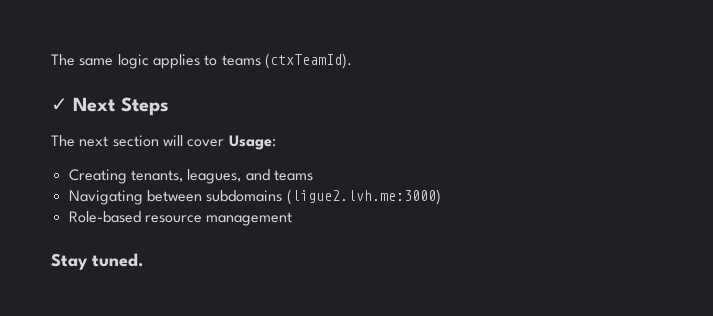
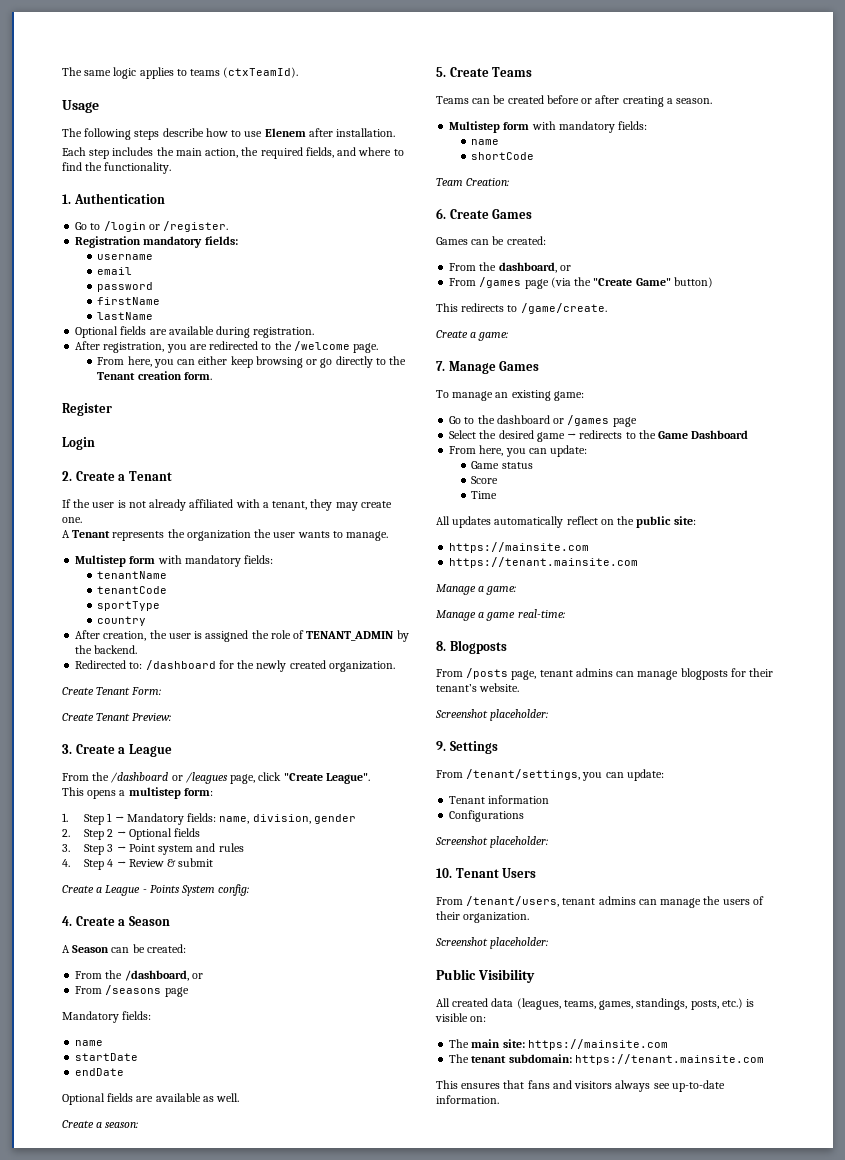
- ✓ Next Steps
- The next section will cover Usage:
- Creating tenants, leagues, and teams
- Navigating between subdomains (ligue2.lvh.me:3000)
- Role-based resource management
- Stay tuned.
+ Usage
+ The following steps describe how to use Elenem after installation.
+ Each step includes the main action, the required fields, and where to find the functionality.
+ 1. Authentication
+ Go to /login or /register.
+ Registration mandatory fields:
+ username
+ email
+ password
+ firstName
+ lastName
+ Optional fields are available during registration.
+ After registration, you are redirected to the /welcome page.
+ From here, you can either keep browsing or go directly to the Tenant creation form.
+ Register
+ Login
+ 2. Create a Tenant
+ If the user is not already affiliated with a tenant, they may create one.
+ A Tenant represents the organization the user wants to manage.
+ Multistep form with mandatory fields:
+ tenantName
+ tenantCode
+ sportType
+ country
+ After creation, the user is assigned the role of TENANT_ADMIN by the backend.
+ Redirected to: /dashboard for the newly created organization.
+ Create Tenant Form:
+ Create Tenant Preview:
+ 3. Create a League
+ From the /dashboard or /leagues page, click "Create League".
+ This opens a multistep form:
+ 1. Step 1 → Mandatory fields: name, division, gender
+ 2. Step 2 → Optional fields
+ 3. Step 3 → Point system and rules
+ 4. Step 4 → Review & submit
+ Create a League - Points System config:
+ 4. Create a Season
+ A Season can be created:
+ From the /dashboard, or
+ From /seasons page
+ Mandatory fields:
+ name
+ startDate
+ endDate
+ Optional fields are available as well.
+ Create a season:
+ 5. Create Teams
+ Teams can be created before or after creating a season.
+ Multistep form with mandatory fields:
+ name
+ shortCode
+ Team Creation:
+ 6. Create Games
+ Games can be created:
+ From the dashboard, or
+ From /games page (via the "Create Game" button)
+ This redirects to /game/create.
+ Create a game:
+ 7. Manage Games
+ To manage an existing game:
+ Go to the dashboard or /games page
+ Select the desired game → redirects to the Game Dashboard
+ From here, you can update:
+ Game status
+ Score
+ Time
+ All updates automatically reflect on the public site:
+ https://mainsite.com
+ https://tenant.mainsite.com
+ Manage a game:
+ Manage a game real-time:
+ 8. Blogposts
+ From /posts page, tenant admins can manage blogposts for their tenant’s website.
+ Screenshot placeholder:
+ 9. Settings
+ From /tenant/settings, you can update:
+ Tenant information
+ Configurations
+ Screenshot placeholder:
+ 10. Tenant Users
+ From /tenant/users, tenant admins can manage the users of their organization.
+ Screenshot placeholder:
+ Public Visibility
+ All created data (leagues, teams, games, standings, posts, etc.) is visible on:
+ The main site: https://mainsite.com
+ The tenant subdomain: https://tenant.mainsite.com
+ This ensures that fans and visitors always see up-to-date information.

